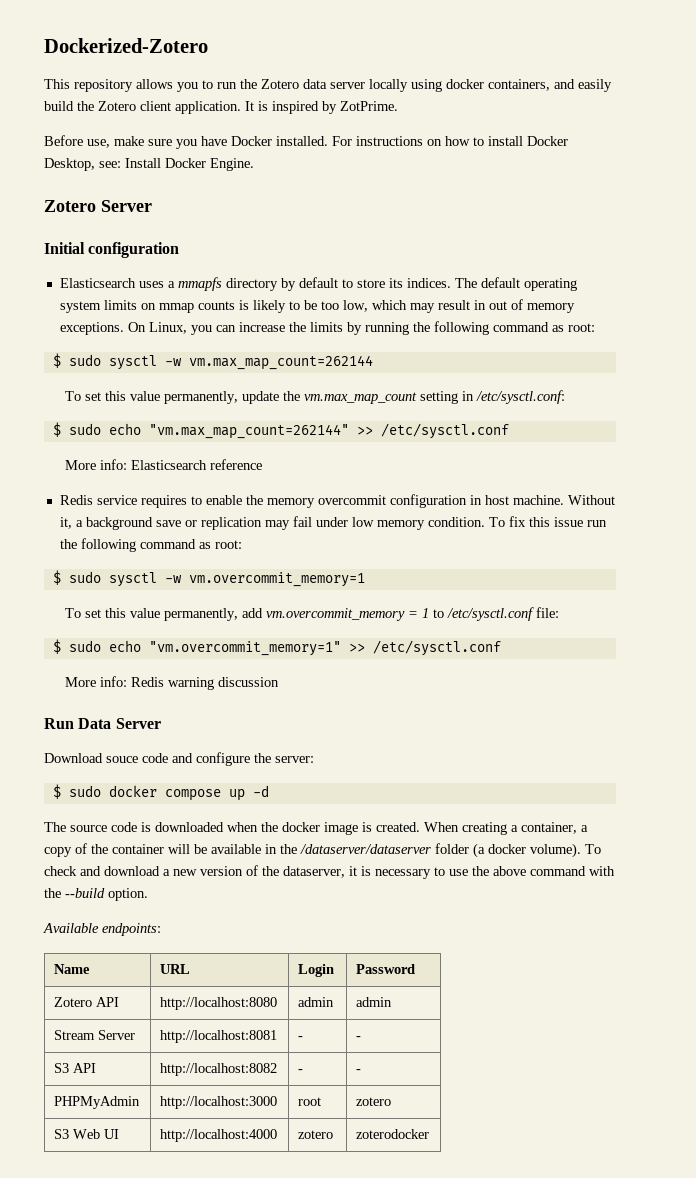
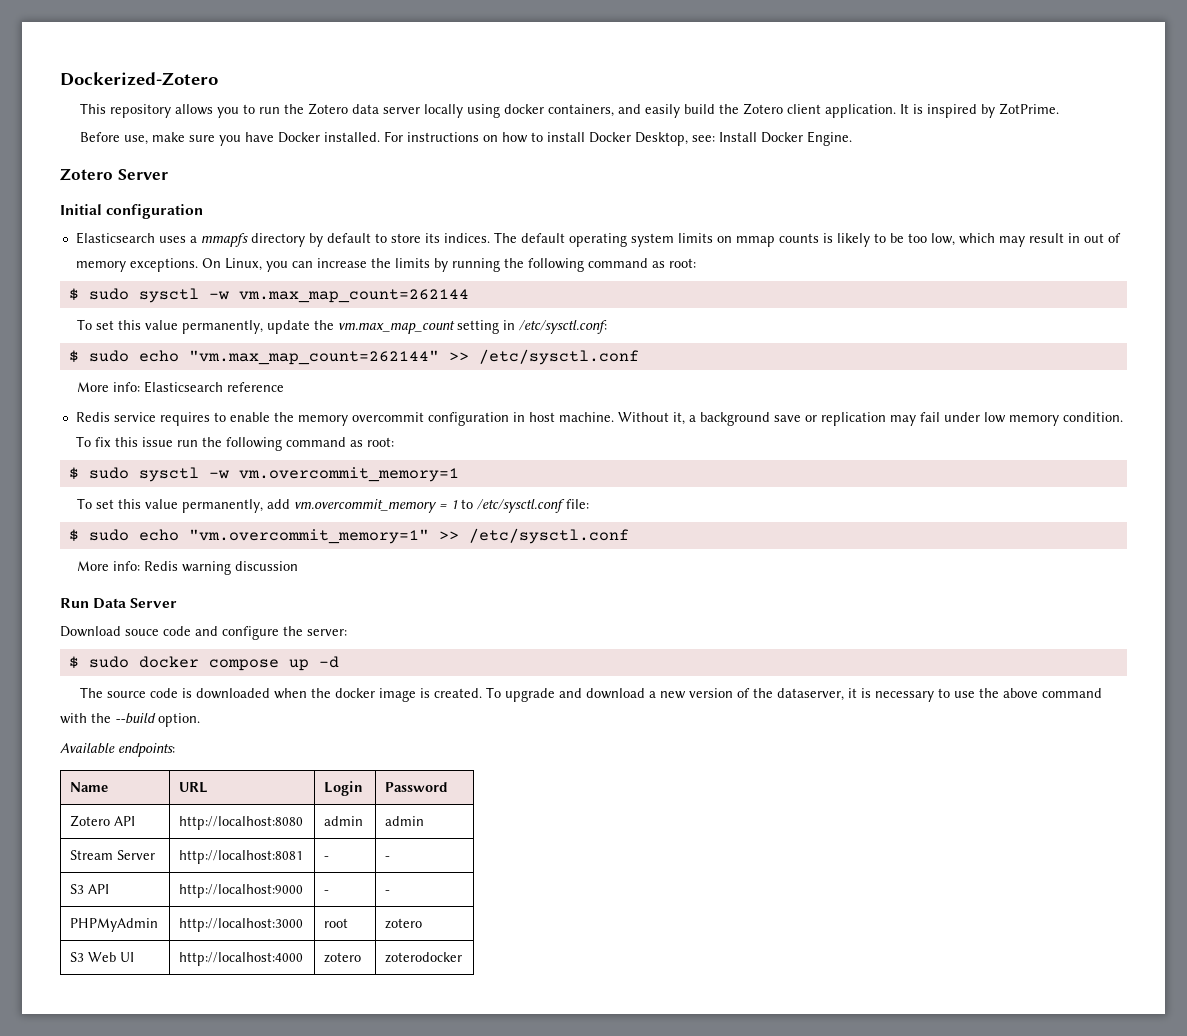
- When creating a container, a copy of the container will be available in the /dataserver/dataserver folder (a docker volume). To check and download a new version of the dataserver, it is necessary to use the above command with the --build option.
+ To upgrade and download a new version of the dataserver, it is necessary to use the above command with the --build option.
- S3 API | http://localhost:8082 | - | -
+ S3 API | http://localhost:9000 | - | -

